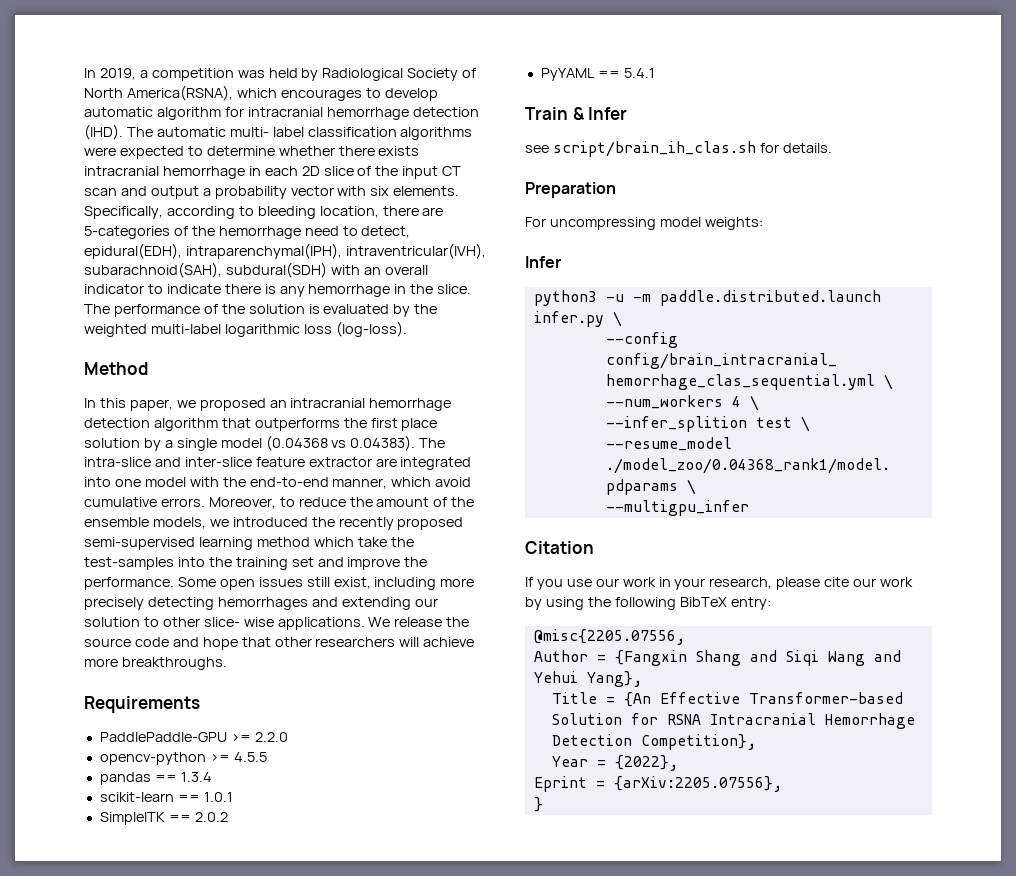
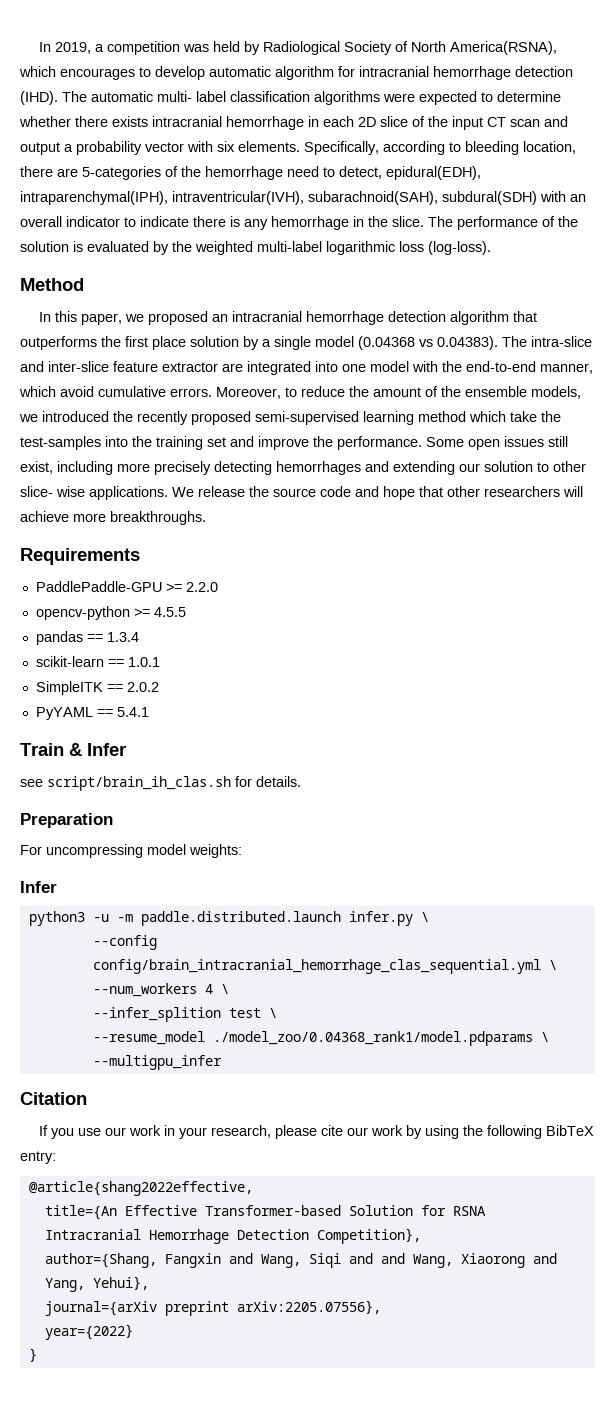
- @misc{2205.07556,
- Author = {Fangxin Shang and Siqi Wang and Yehui Yang},
- Title = {An Effective Transformer-based Solution for RSNA Intracranial Hemorrhage Detection Competition},
+ @article{shang2022effective,
+ title={An Effective Transformer-based Solution for RSNA Intracranial Hemorrhage Detection Competition},
- Year = {2022},
- Eprint = {arXiv:2205.07556},
+ author={Shang, Fangxin and Wang, Siqi and and Wang, Xiaorong and Yang, Yehui},
+ journal={arXiv preprint arXiv:2205.07556},
+ year={2022}

